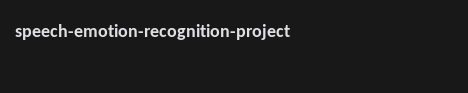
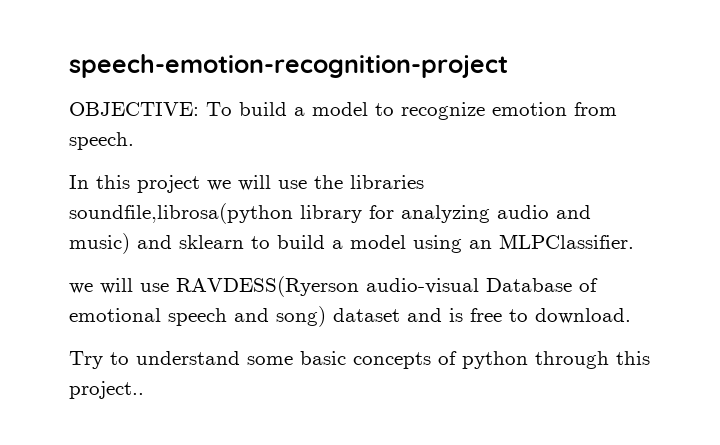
+ OBJECTIVE: To build a model to recognize emotion from speech.
+ In this project we will use the libraries soundfile,librosa(python library for analyzing audio and music) and sklearn to build a model using an MLPClassifier.
+ we will use RAVDESS(Ryerson audio-visual Database of emotional speech and song) dataset and is free to download.
+ Try to understand some basic concepts of python through this project..

